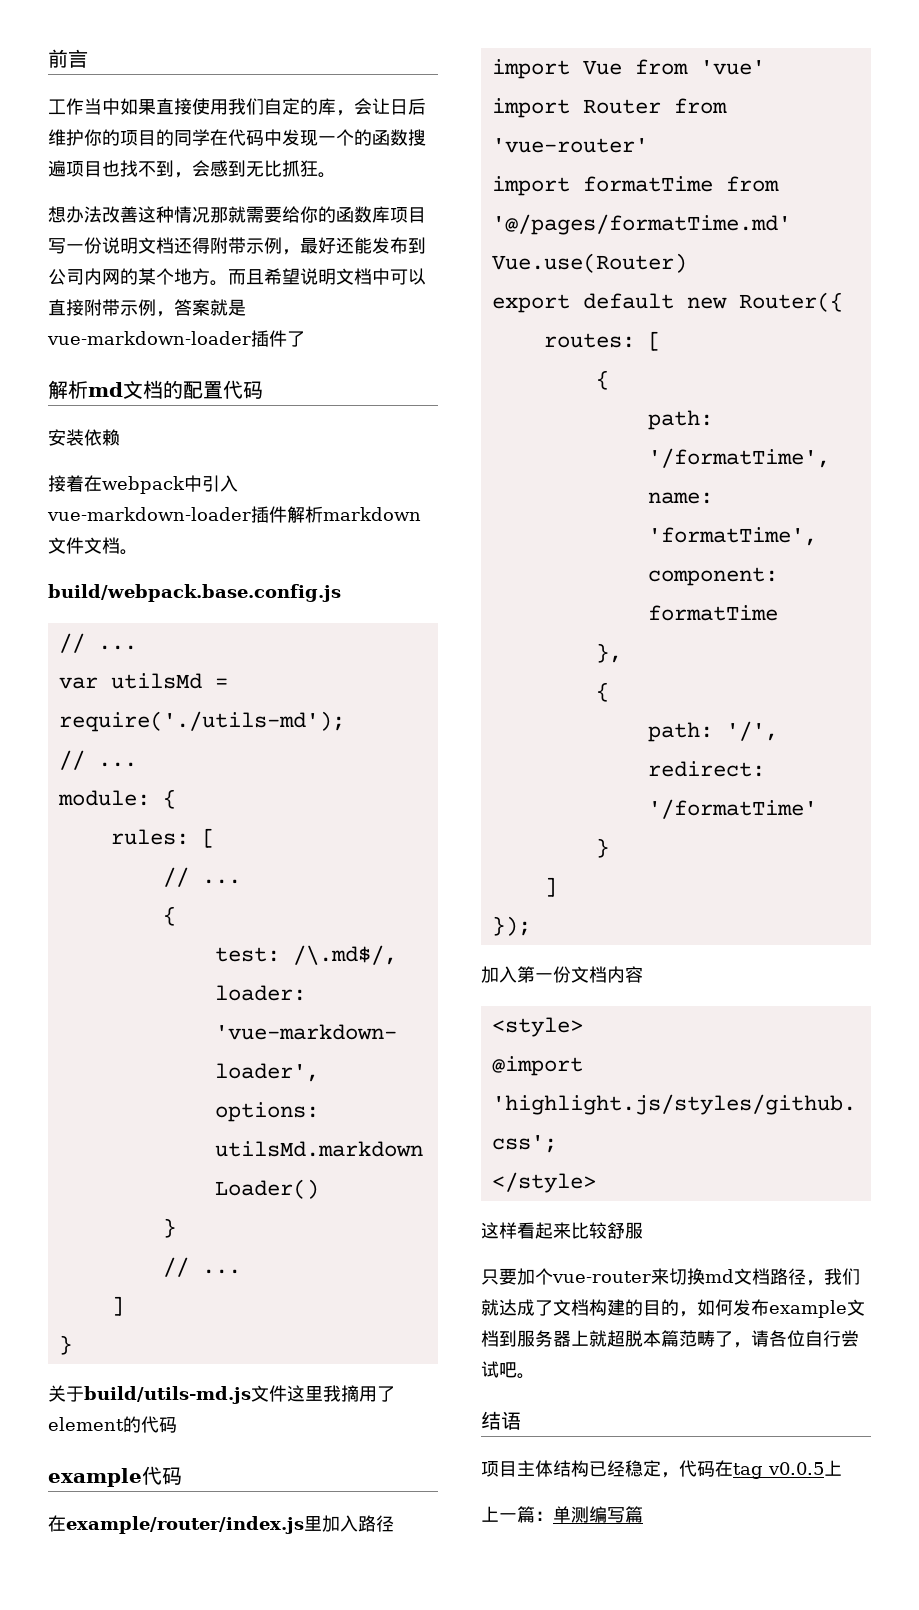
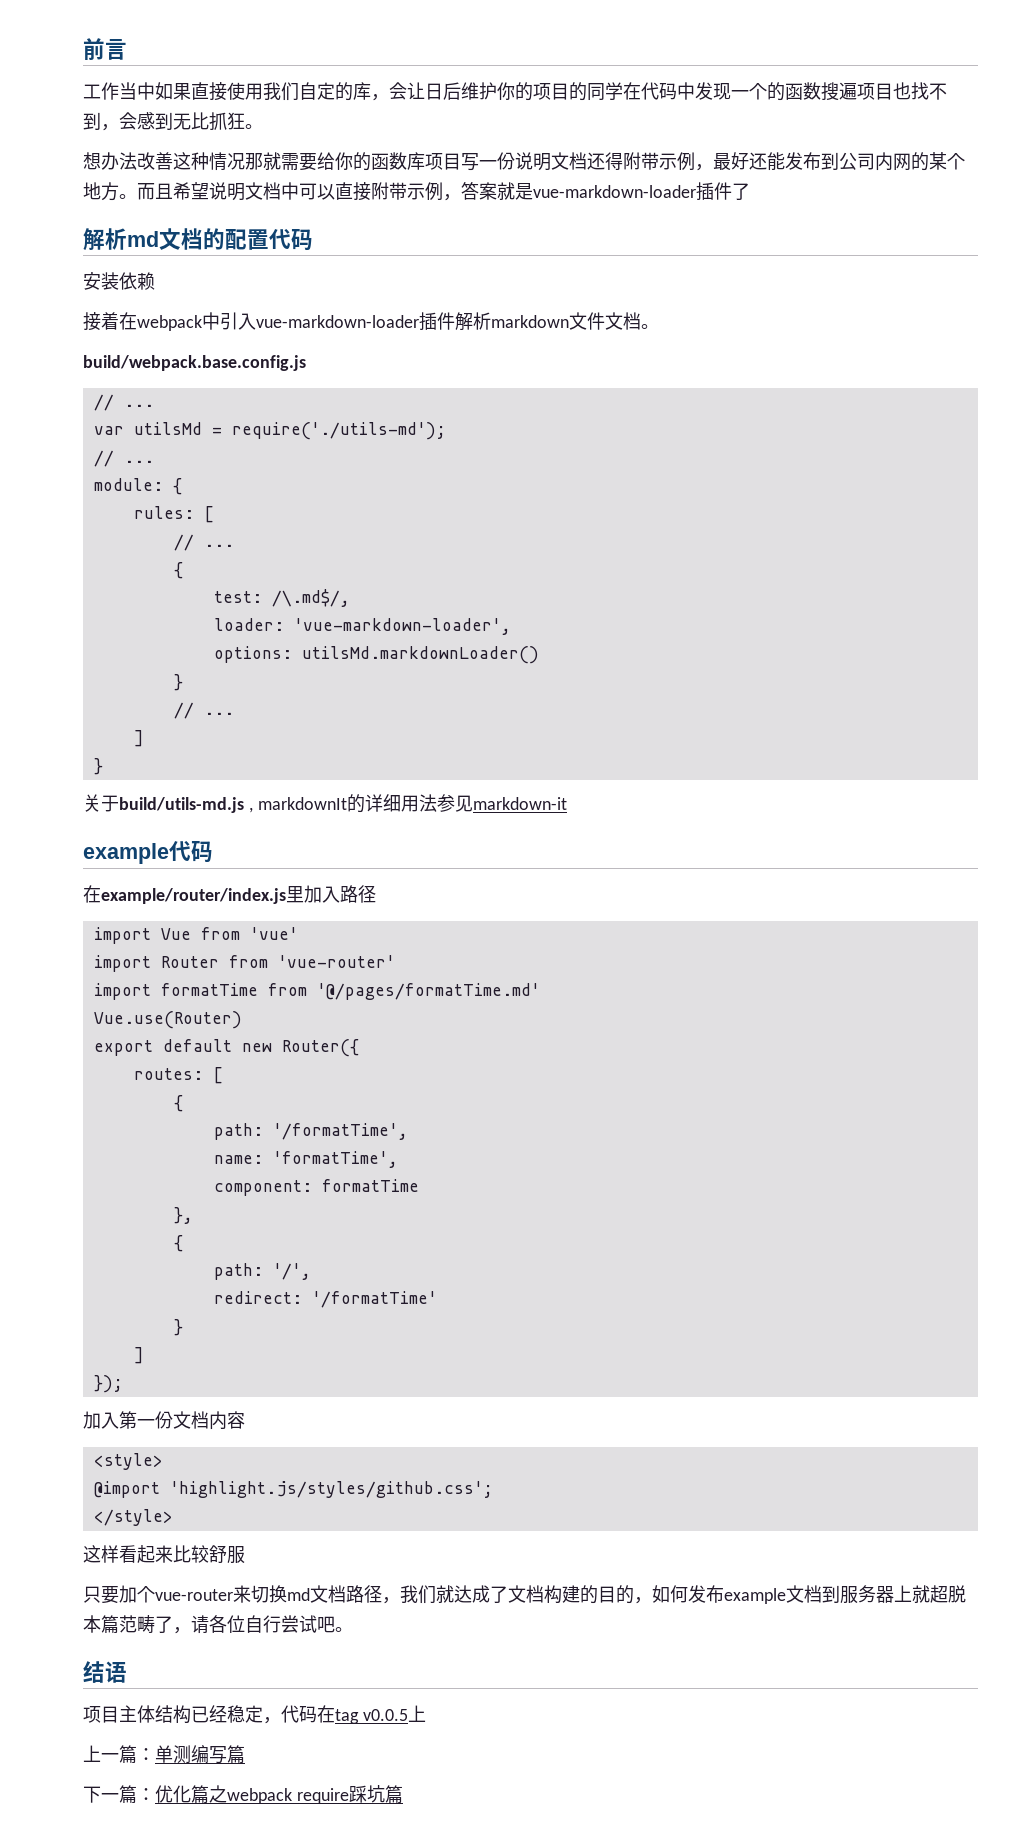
- 关于build/utils-md.js文件这里我摘用了element的代码
+ 关于build/utils-md.js , markdownIt的详细用法参见markdown-it
+ 下一篇：优化篇之webpack require踩坑篇

